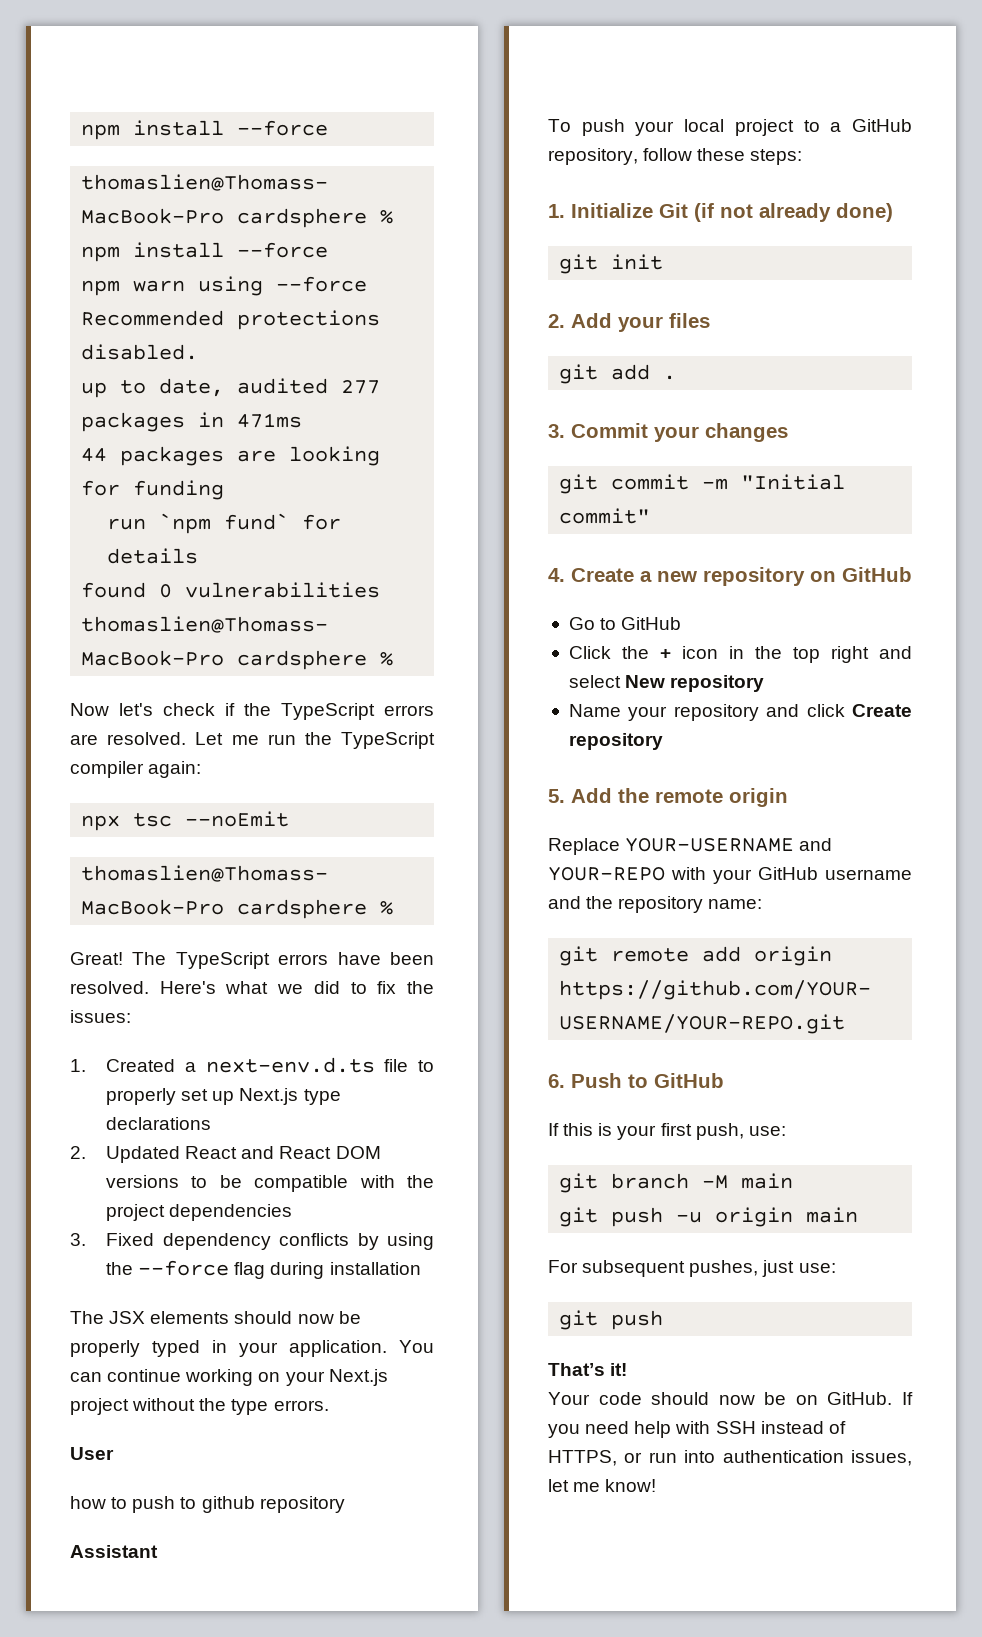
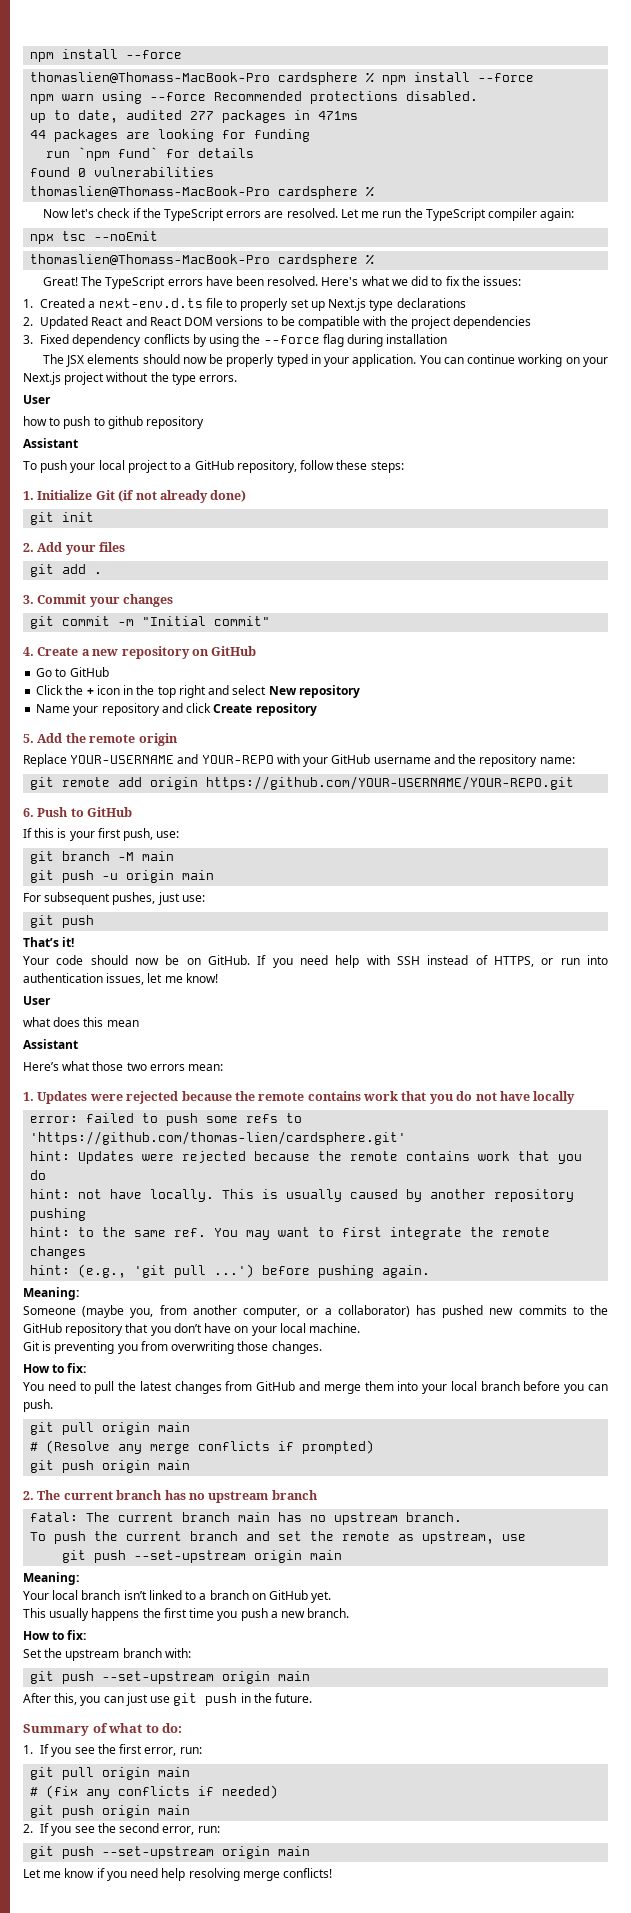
  If you need help with SSH instead of HTTPS, or run into authentication issues, let me know!
+ User
+ what does this mean
+ Assistant
+ Here’s what those two errors mean:
+ 1. Updates were rejected because the remote contains work that you do not have locally
+ error: failed to push some refs to 'https://github.com/thomas-lien/cardsphere.git'
+ hint: Updates were rejected because the remote contains work that you do
+ hint: not have locally. This is usually caused by another repository pushing
+ hint: to the same ref. You may want to first integrate the remote changes
+ hint: (e.g., 'git pull ...') before pushing again.
+ Meaning:
+ Someone (maybe you, from another computer, or a collaborator) has pushed new commits to the GitHub repository that you don’t have on your local machine.
+ Git is preventing you from overwriting those changes.
+ How to fix:
+ You need to pull the latest changes from GitHub and merge them into your local branch before you can push.
+ git pull origin main
+ # (Resolve any merge conflicts if prompted)
+ git push origin main
+ 2. The current branch has no upstream branch
+ fatal: The current branch main has no upstream branch.
+ To push the current branch and set the remote as upstream, use
+ git push --set-upstream origin main
+ Meaning:
+ Your local branch isn’t linked to a branch on GitHub yet.
+ This usually happens the first time you push a new branch.
+ How to fix:
+ Set the upstream branch with:
+ git push --set-upstream origin main
+ After this, you can just use git push in the future.
+ Summary of what to do:
+ 1. If you see the first error, run:
+ git pull origin main
+ # (fix any conflicts if needed)
+ git push origin main
+ 2. If you see the second error, run:
+ git push --set-upstream origin main
+ Let me know if you need help resolving merge conflicts!

